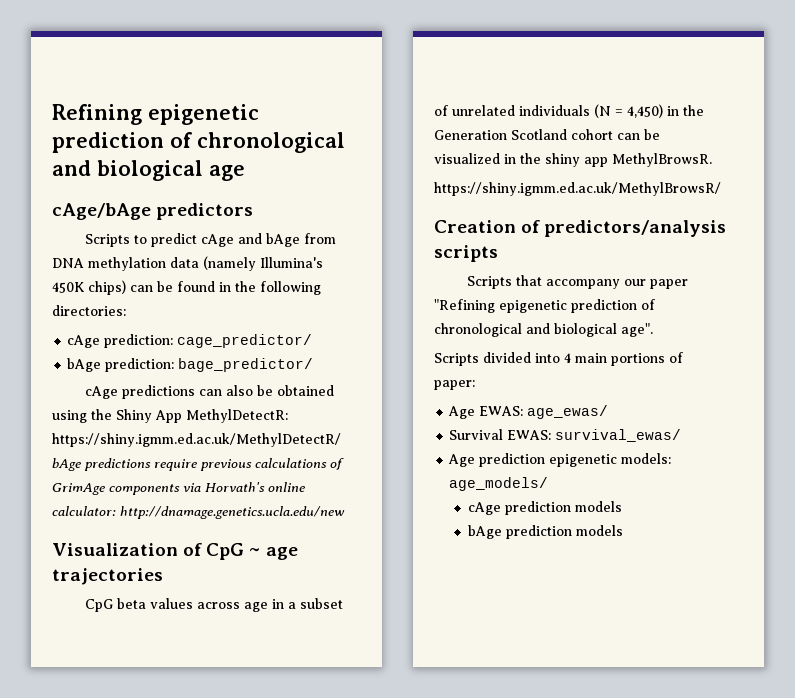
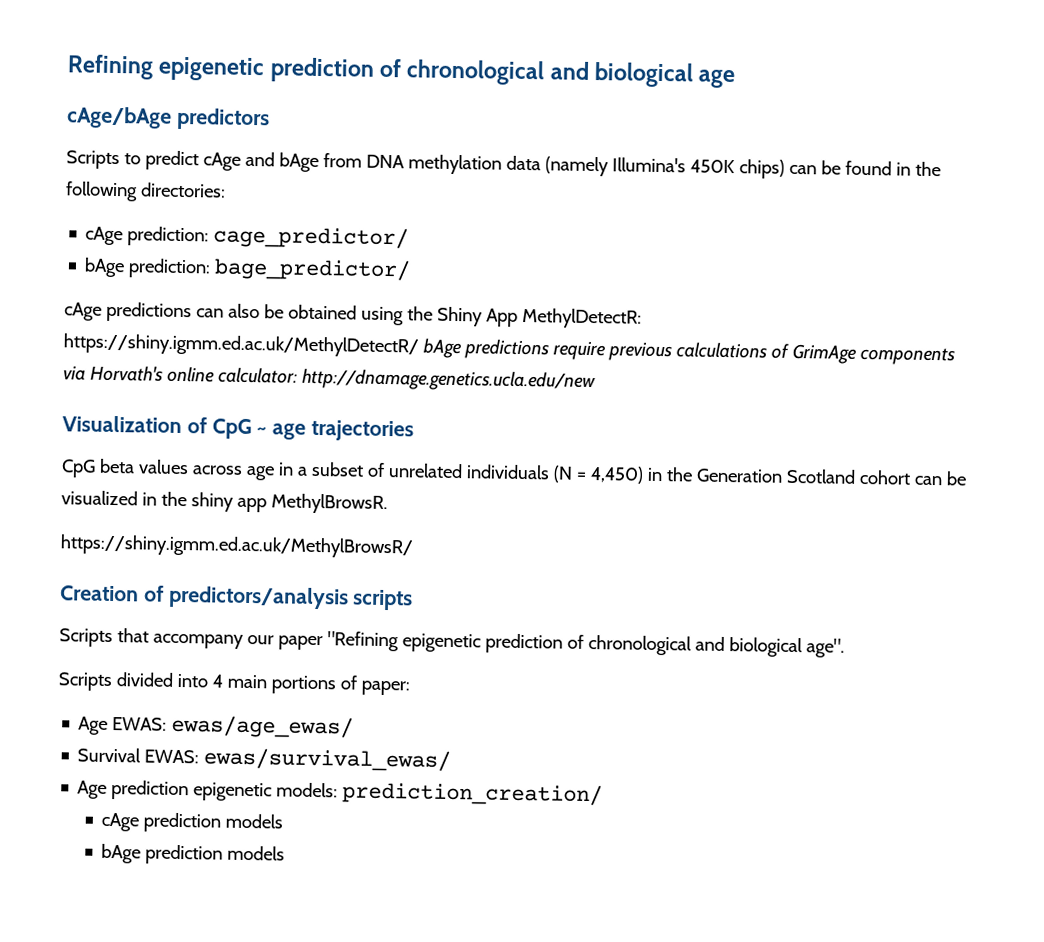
- Age EWAS: age_ewas/
+ Age EWAS: ewas/age_ewas/
- Survival EWAS: survival_ewas/
+ Survival EWAS: ewas/survival_ewas/
- Age prediction epigenetic models: age_models/
+ Age prediction epigenetic models: prediction_creation/

